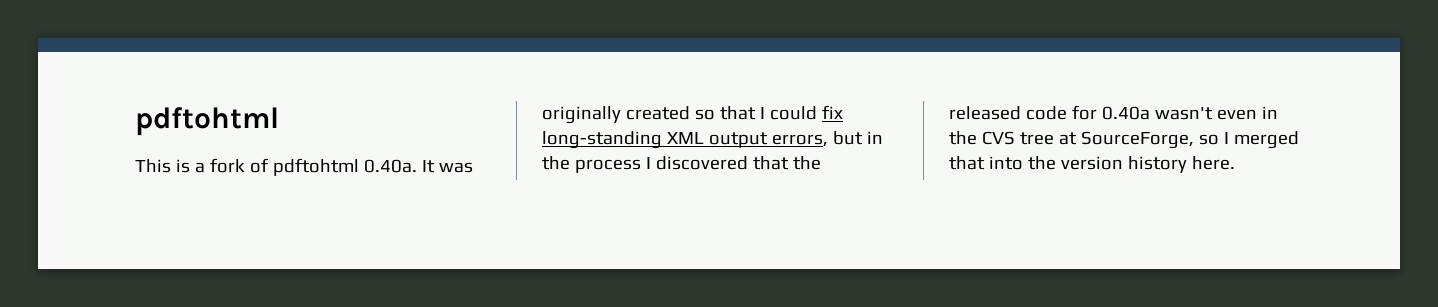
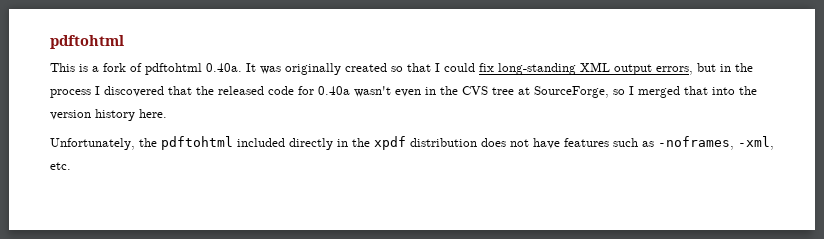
+ Unfortunately, the pdftohtml included directly in the xpdf distribution does not have features such as -noframes, -xml, etc.

